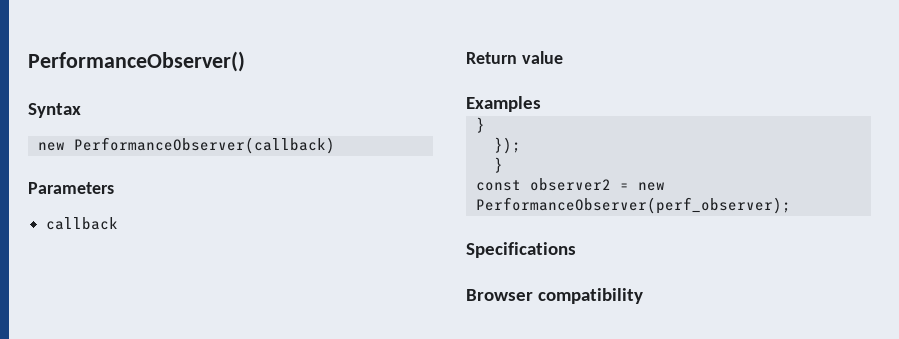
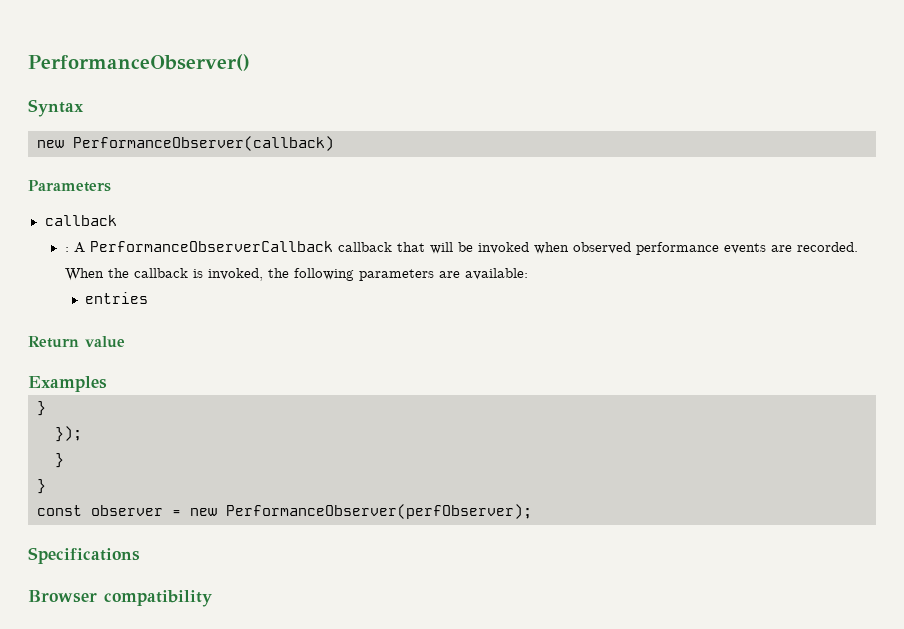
+ : A PerformanceObserverCallback callback that will be invoked when observed performance events are recorded. When the callback is invoked, the following parameters are available:
+ entries
  });
+ }
- const observer2 = new PerformanceObserver(perf_observer);
+ const observer = new PerformanceObserver(perfObserver);

